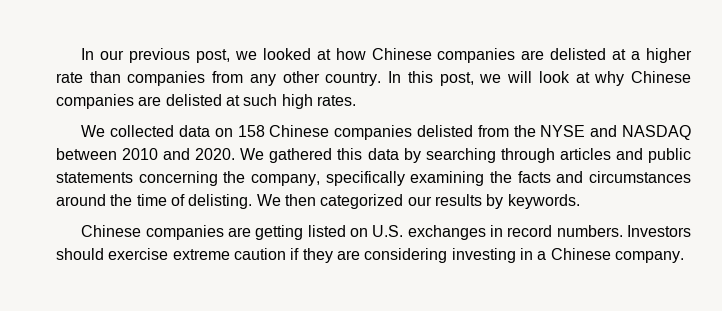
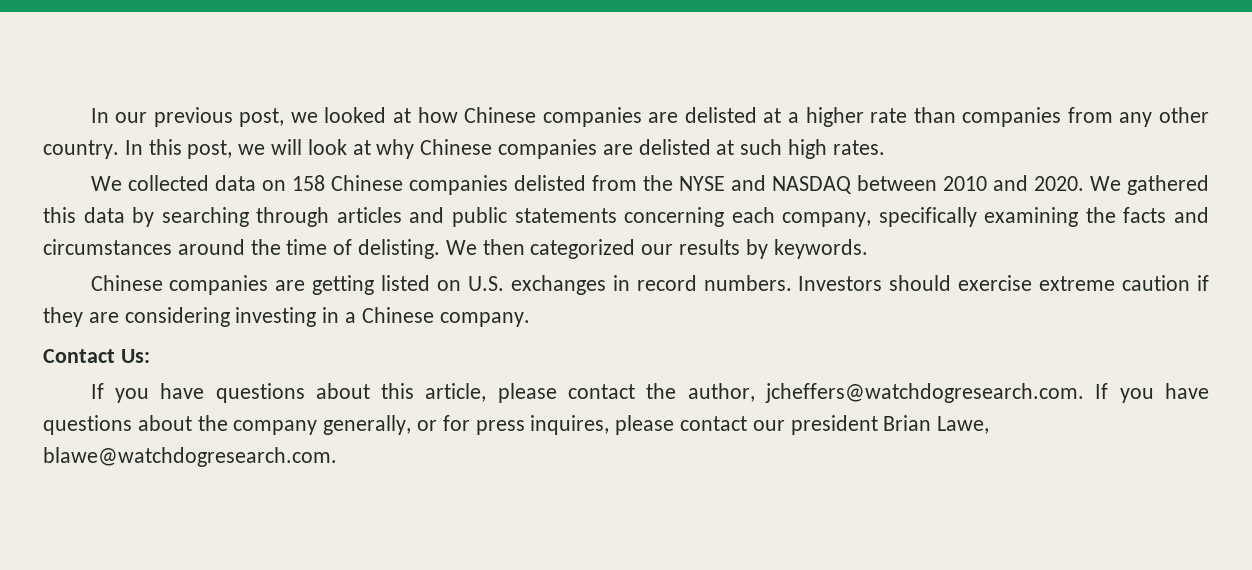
- We gathered this data by searching through articles and public statements concerning the company, specifically examining the facts and circumstances around the time of delisting.
+ We gathered this data by searching through articles and public statements concerning each company, specifically examining the facts and circumstances around the time of delisting.
+ Contact Us:
+ If you have questions about this article, please contact the author, jcheffers@watchdogresearch.com. If you have questions about the company generally, or for press inquires, please contact our president Brian Lawe, blawe@watchdogresearch.com.

